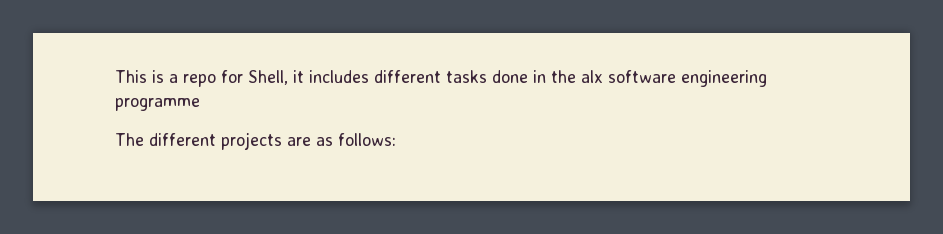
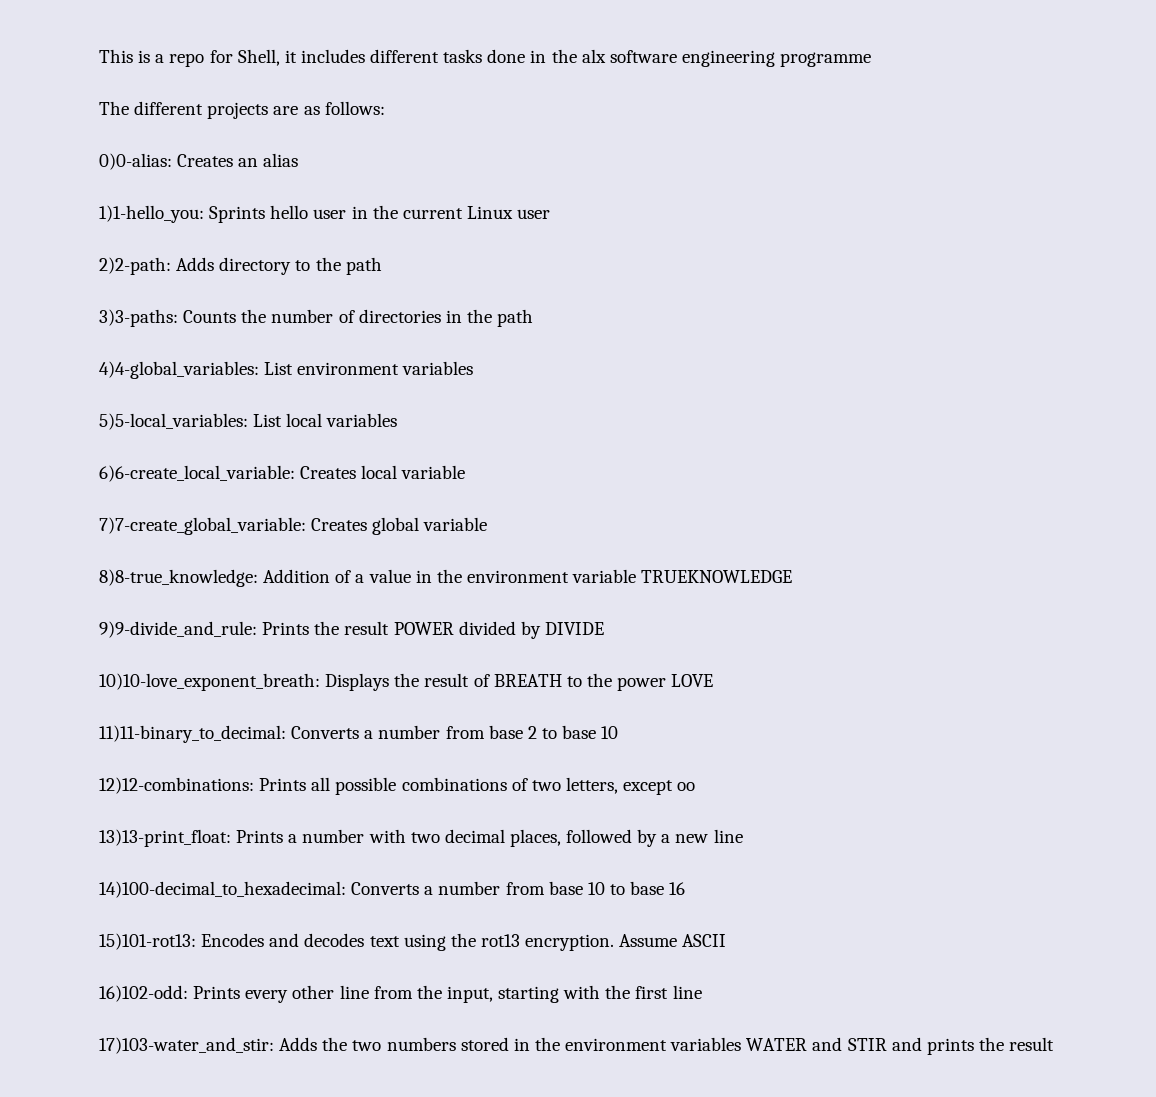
+ 0)0-alias: Creates an alias
+ 1)1-hello_you: Sprints hello user in the current Linux user
+ 2)2-path: Adds directory to the path
+ 3)3-paths: Counts the number of directories in the path
+ 4)4-global_variables: List environment variables
+ 5)5-local_variables: List local variables
+ 6)6-create_local_variable: Creates local variable
+ 7)7-create_global_variable: Creates global variable
+ 8)8-true_knowledge: Addition of a value in the environment variable TRUEKNOWLEDGE
+ 9)9-divide_and_rule: Prints the result POWER divided by DIVIDE
+ 10)10-love_exponent_breath: Displays the result of BREATH to the power LOVE
+ 11)11-binary_to_decimal: Converts a number from base 2 to base 10
+ 12)12-combinations: Prints all possible combinations of two letters, except oo
+ 13)13-print_float: Prints a number with two decimal places, followed by a new line
+ 14)100-decimal_to_hexadecimal: Converts a number from base 10 to base 16
+ 15)101-rot13: Encodes and decodes text using the rot13 encryption. Assume ASCII
+ 16)102-odd: Prints every other line from the input, starting with the first line
+ 17)103-water_and_stir: Adds the two numbers stored in the environment variables WATER and STIR and prints the result

